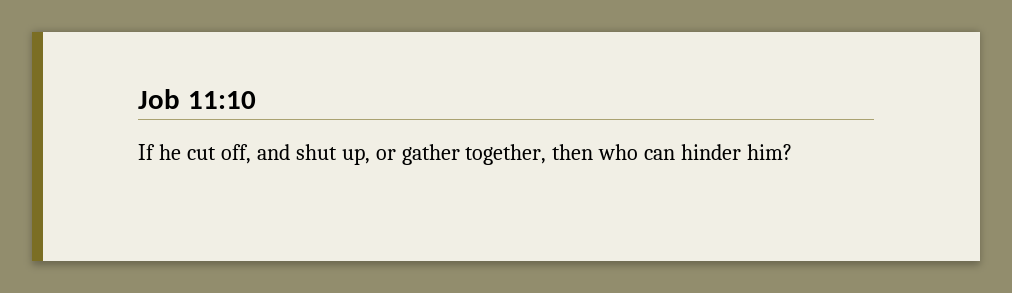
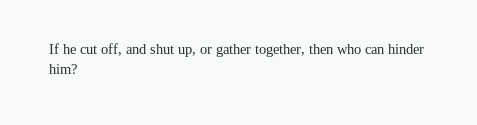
- Job 11:10

